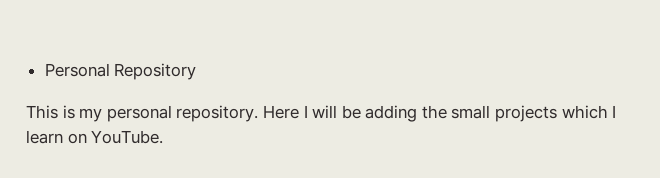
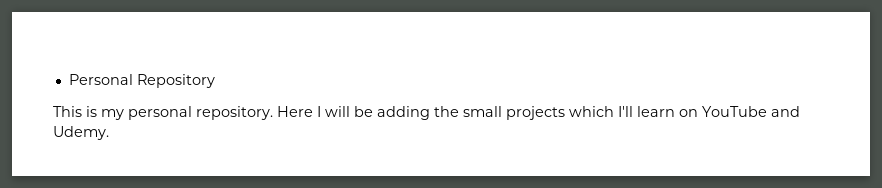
- Here I will be adding the small projects which I learn on YouTube.
+ Here I will be adding the small projects which I'll learn on YouTube and Udemy.

